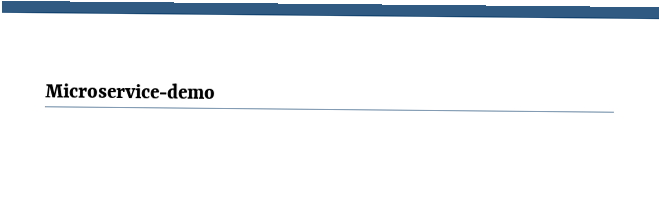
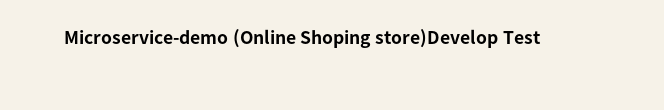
- Microservice-demo
+ Microservice-demo (Online Shoping store)Develop Test

